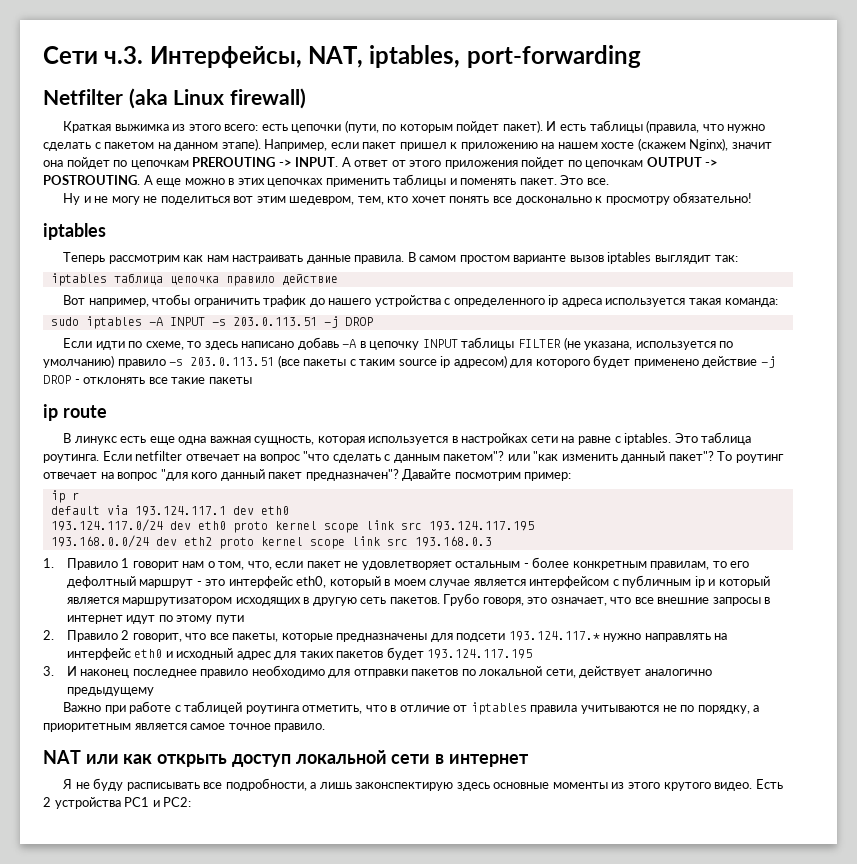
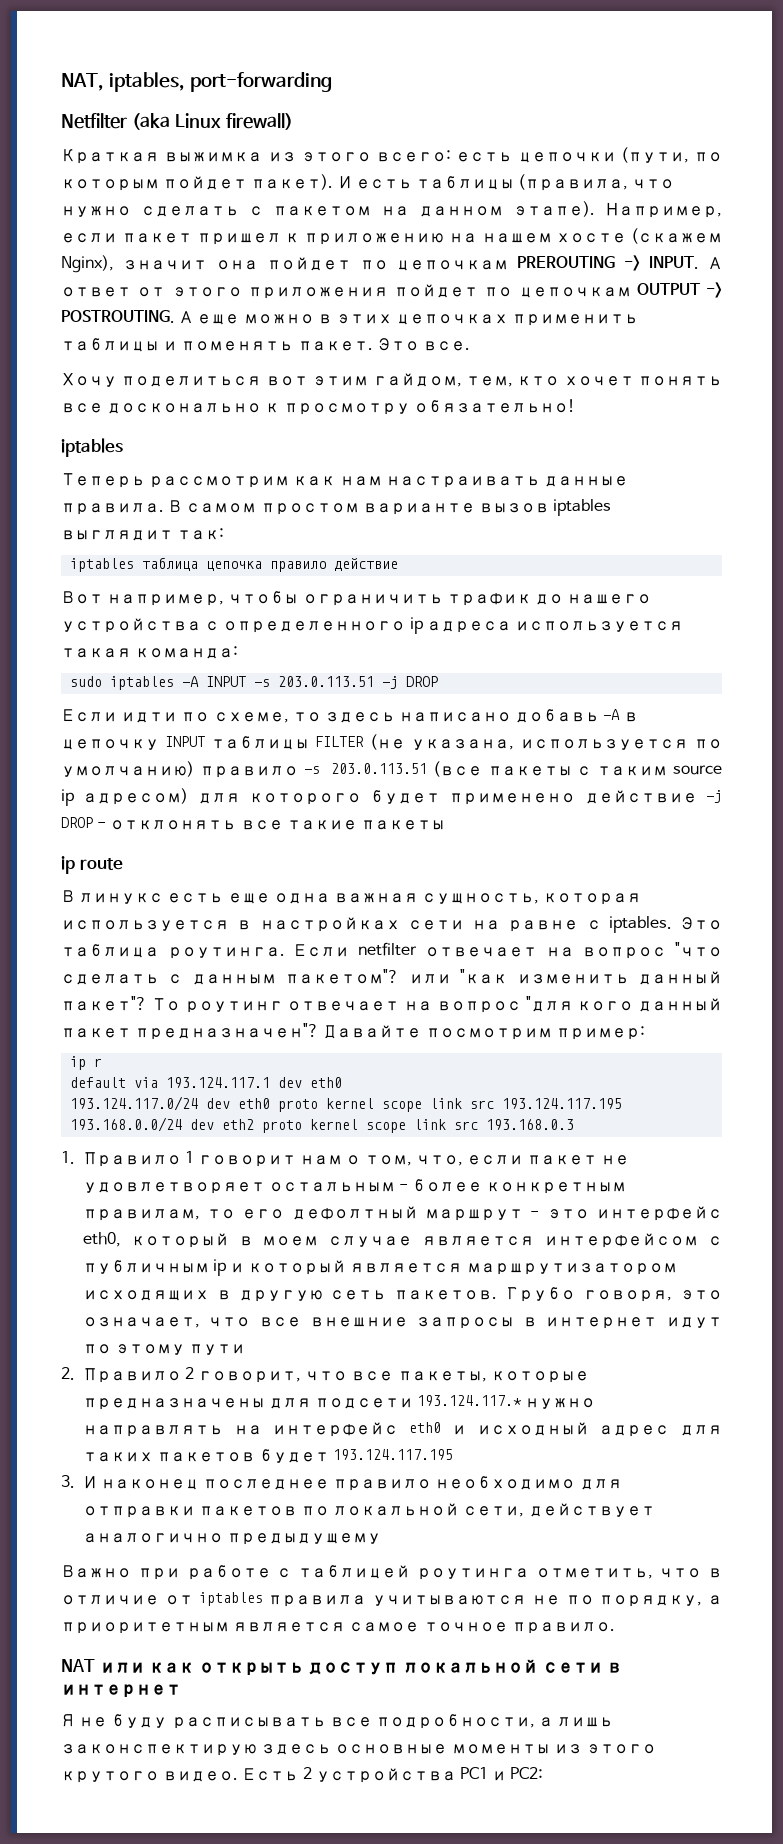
- Сети ч.3. Интерфейсы, NAT, iptables, port-forwarding
+ NAT, iptables, port-forwarding
- Ну и не могу не поделиться вот этим шедевром, тем, кто хочет понять все досконально к просмотру обязательно!
+ Хочу поделиться вот этим гайдом, тем, кто хочет понять все досконально к просмотру обязательно!

